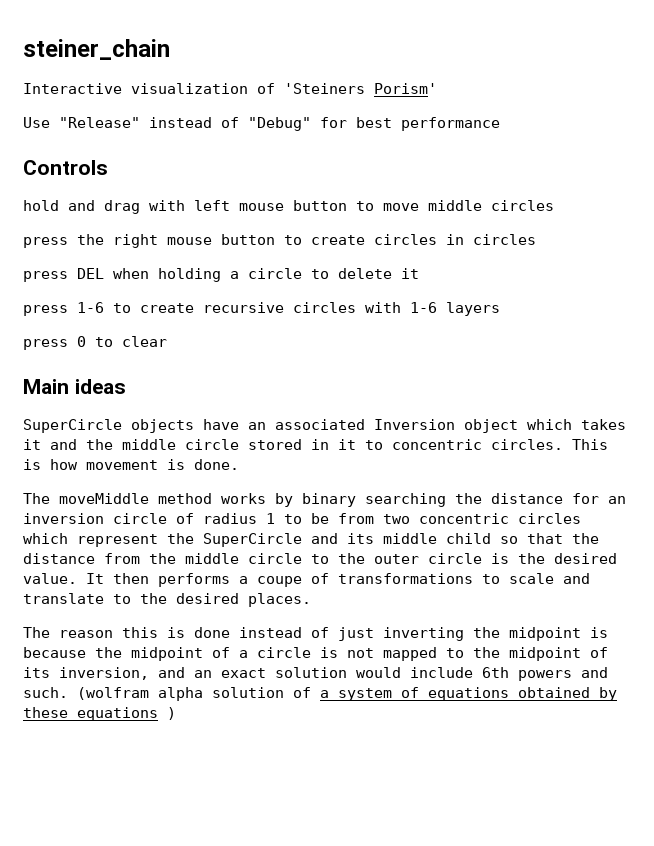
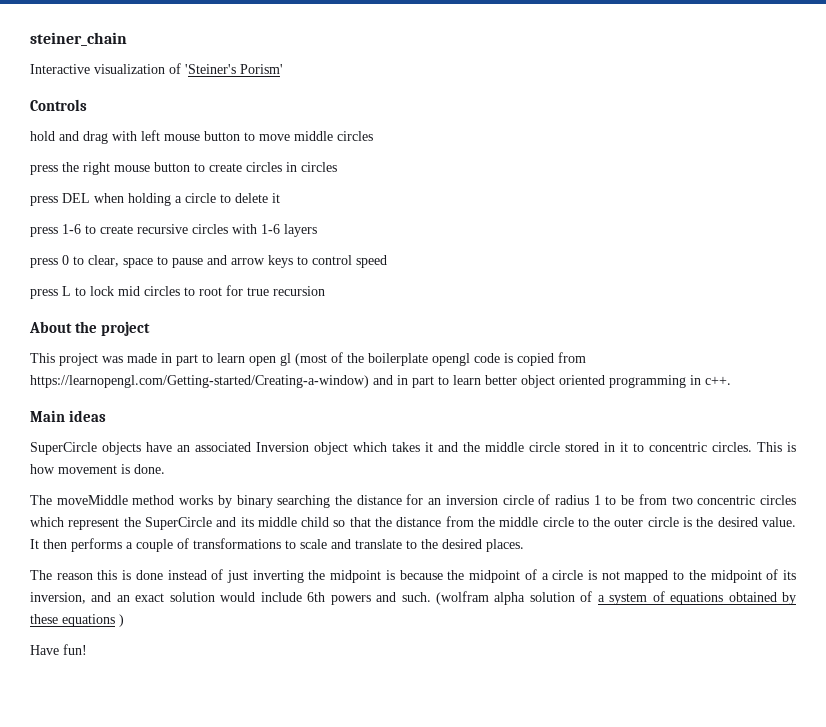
- Interactive visualization of 'Steiners Porism'
+ Interactive visualization of 'Steiner's Porism'
- Use "Release" instead of "Debug" for best performance
- press 0 to clear
+ press 0 to clear, space to pause and arrow keys to control speed
+ press L to lock mid circles to root for true recursion
+ About the project
+ This project was made in part to learn open gl (most of the boilerplate opengl code is copied from https://learnopengl.com/Getting-started/Creating-a-window) and in part to learn better object oriented programming in c++.
- It then performs a coupe of transformations to scale and translate to the desired places.
+ It then performs a couple of transformations to scale and translate to the desired places.
+ Have fun!

